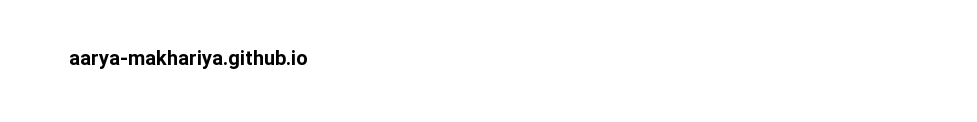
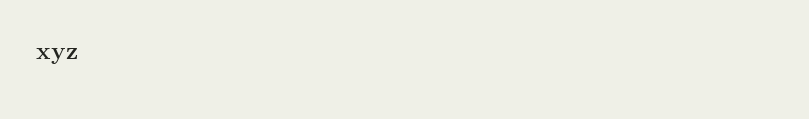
- aarya-makhariya.github.io
+ xyz

